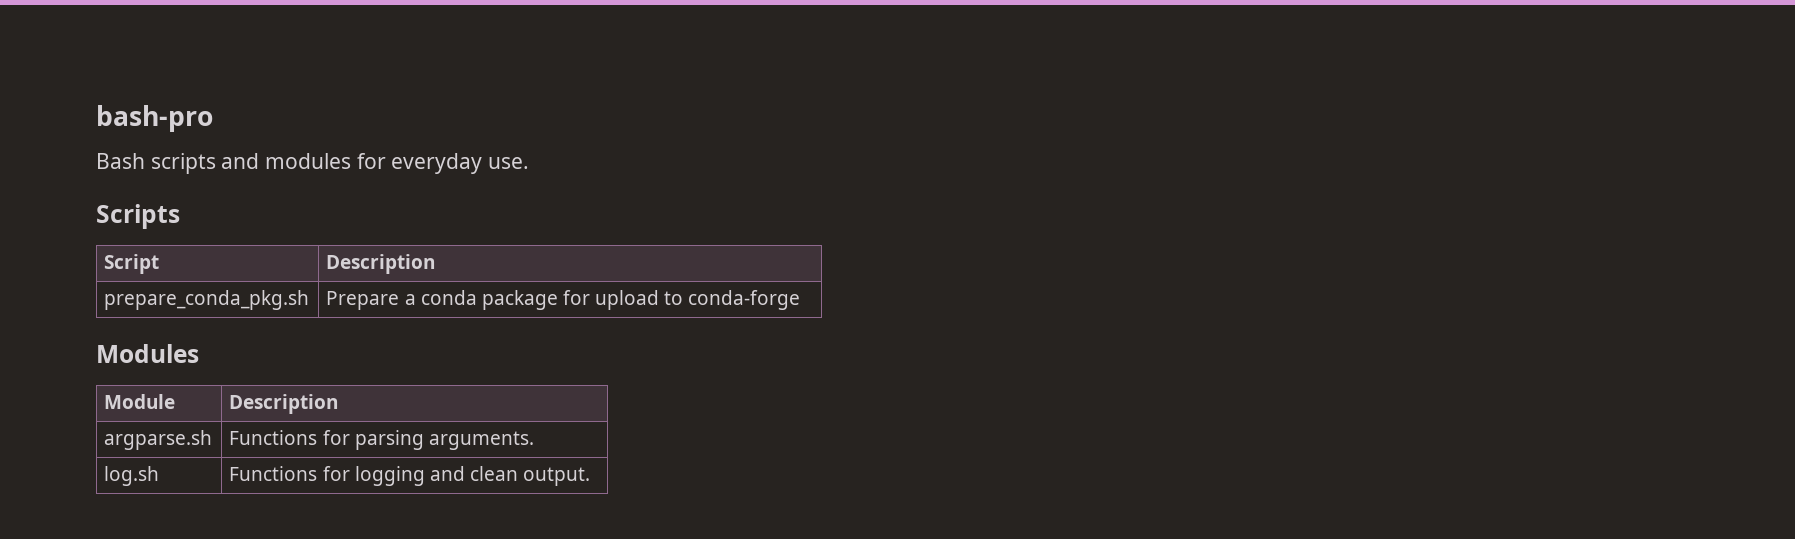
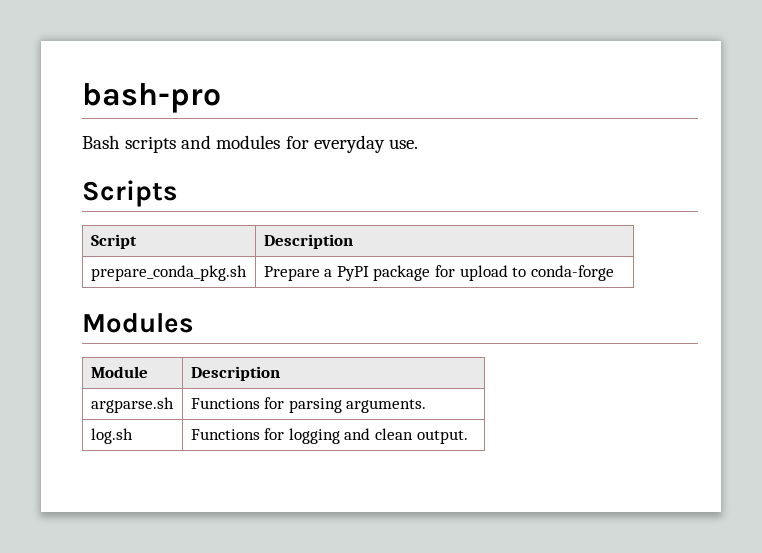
- prepare_conda_pkg.sh | Prepare a conda package for upload to conda-forge
+ prepare_conda_pkg.sh | Prepare a PyPI package for upload to conda-forge

